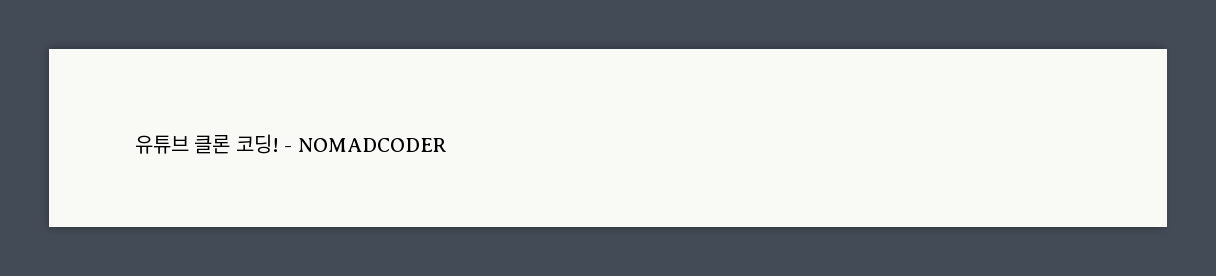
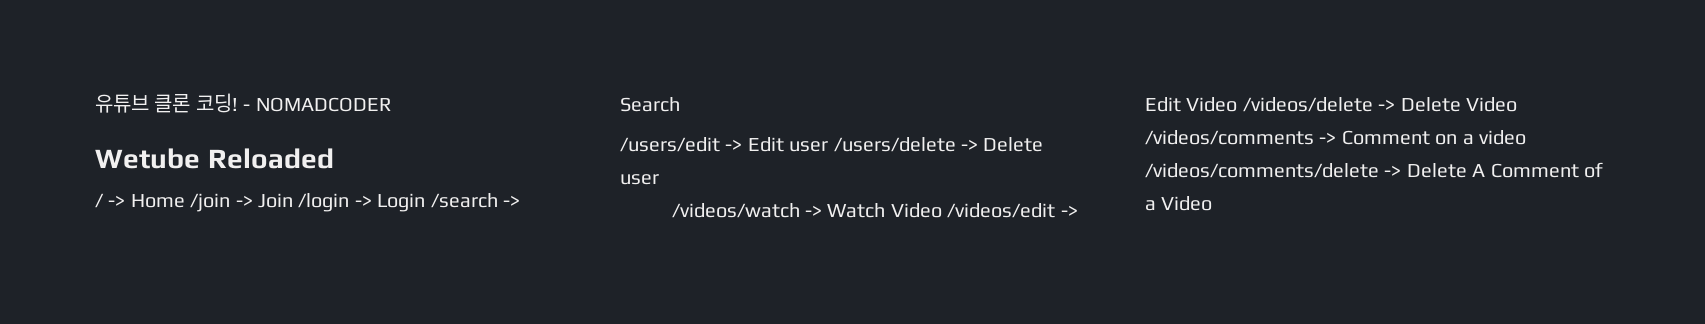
+ Wetube Reloaded
+ / -> Home /join -> Join /login -> Login /search -> Search
+ /users/edit -> Edit user /users/delete -> Delete user
+ /videos/watch -> Watch Video /videos/edit -> Edit Video /videos/delete -> Delete Video /videos/comments -> Comment on a video /videos/comments/delete -> Delete A Comment of a Video

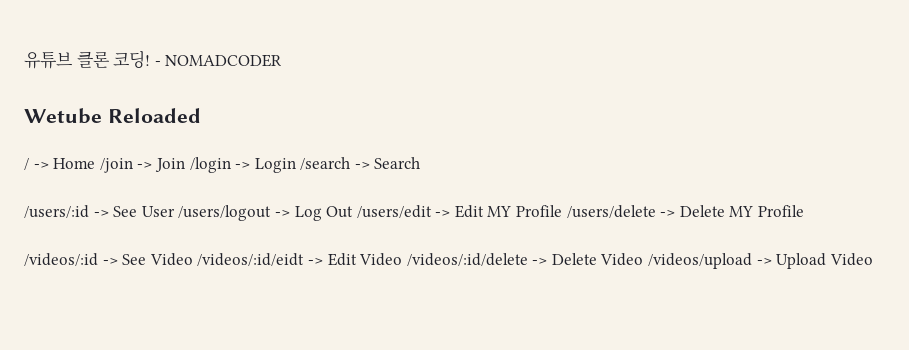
- /users/edit -> Edit user /users/delete -> Delete user
- /videos/watch -> Watch Video /videos/edit -> Edit Video /videos/delete -> Delete Video /videos/comments -> Comment on a video /videos/comments/delete -> Delete A Comment of a Video
+ /users/:id -> See User /users/logout -> Log Out /users/edit -> Edit MY Profile /users/delete -> Delete MY Profile
+ /videos/:id -> See Video /videos/:id/eidt -> Edit Video /videos/:id/delete -> Delete Video /videos/upload -> Upload Video

